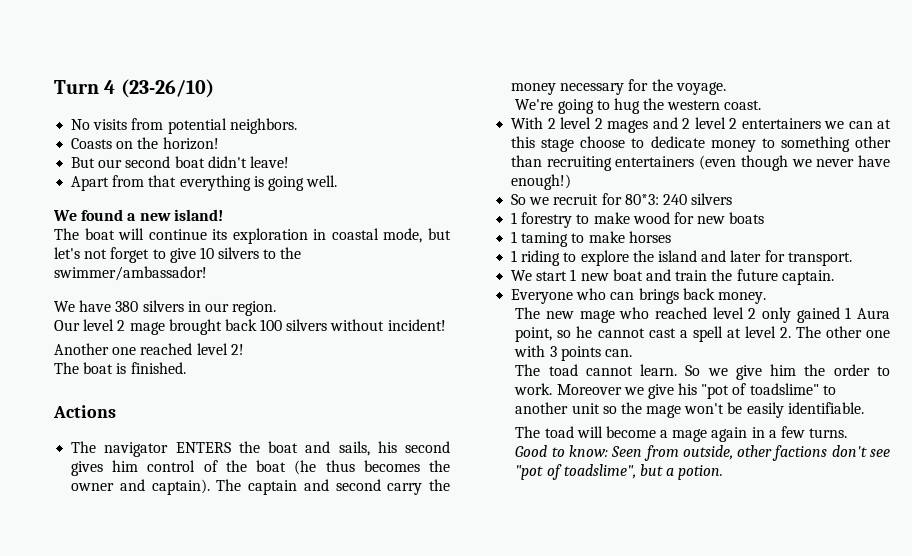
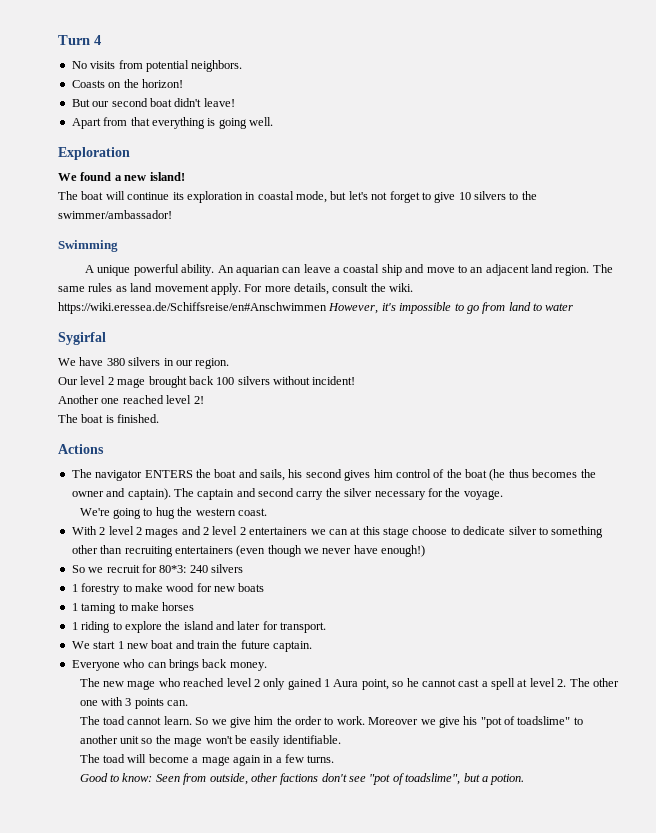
- Turn 4 (23-26/10)
+ Turn 4
+ Exploration
+ Swimming
+ A unique powerful ability. An aquarian can leave a coastal ship and move to an adjacent land region. The same rules as land movement apply. For more details, consult the wiki. https://wiki.eressea.de/Schiffsreise/en#Anschwimmen However, it's impossible to go from land to water
+ Sygirfal
- The captain and second carry the money necessary for the voyage.
+ The captain and second carry the silver necessary for the voyage.
- With 2 level 2 mages and 2 level 2 entertainers we can at this stage choose to dedicate money to something other than recruiting entertainers (even though we never have enough!)
+ With 2 level 2 mages and 2 level 2 entertainers we can at this stage choose to dedicate silver to something other than recruiting entertainers (even though we never have enough!)

